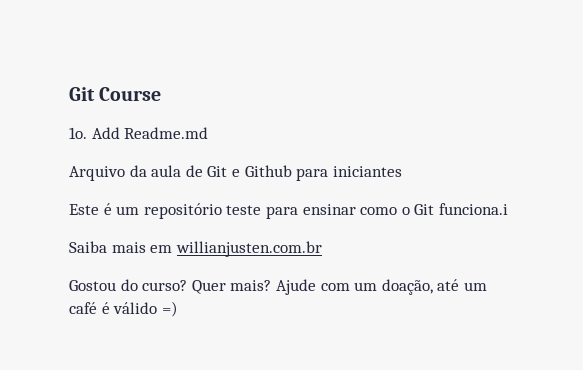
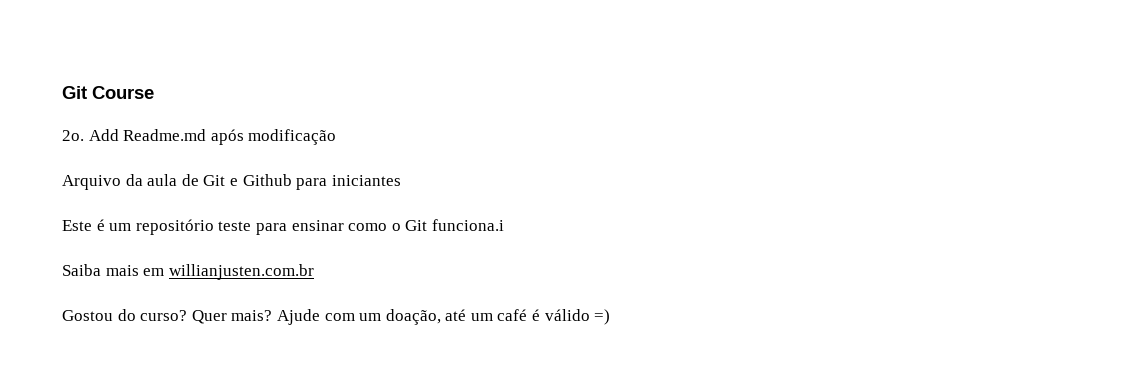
- 1o.
+ 2o.
- Add Readme.md
+ Add Readme.md após modificação

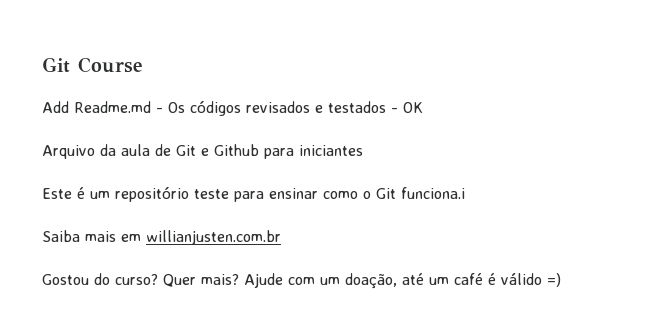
- 2o. Add Readme.md após modificação
+ Add Readme.md - Os códigos revisados e testados - OK

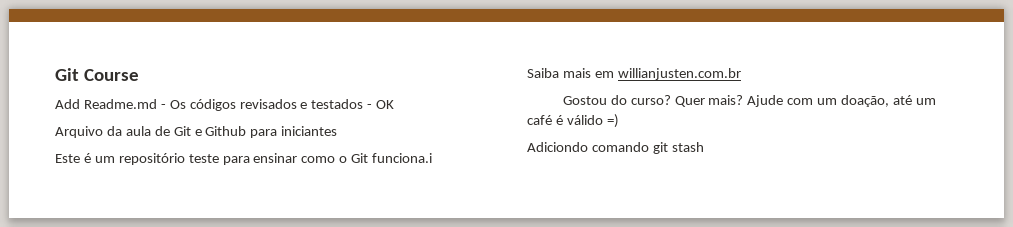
+ Adiciondo comando git stash

